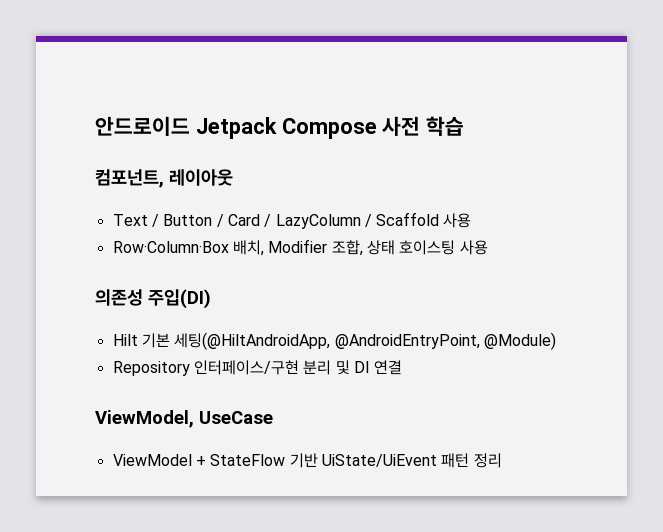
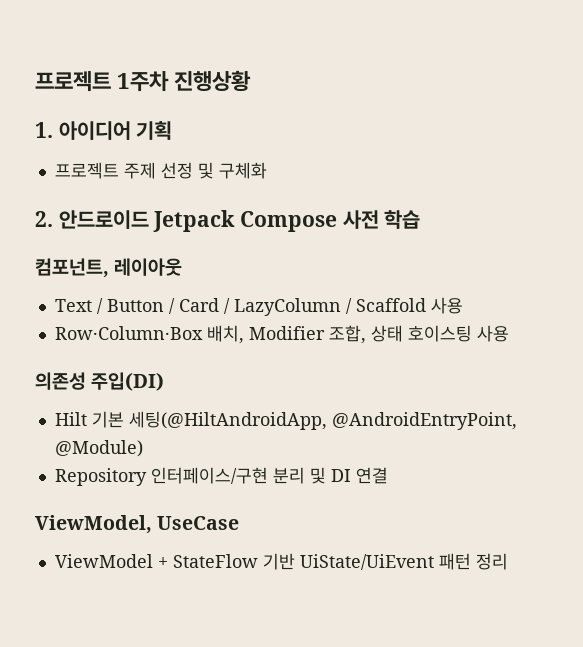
- 안드로이드 Jetpack Compose 사전 학습
+ 프로젝트 1주차 진행상황
+ 1. 아이디어 기획
+ 프로젝트 주제 선정 및 구체화
+ 2. 안드로이드 Jetpack Compose 사전 학습

